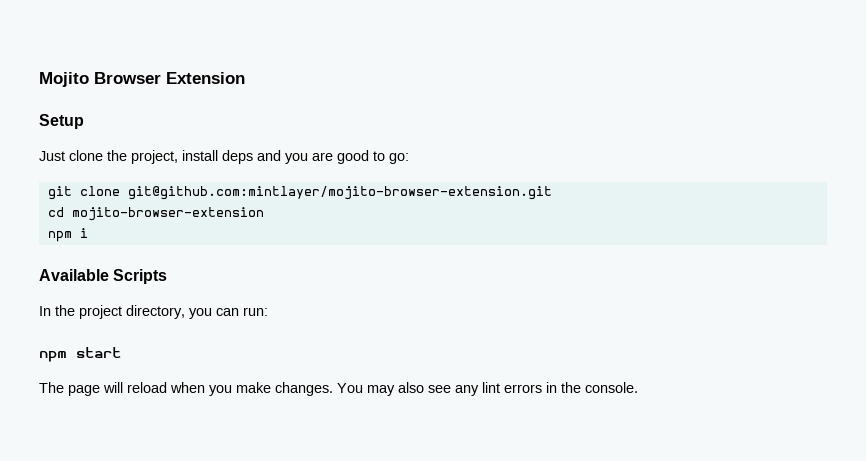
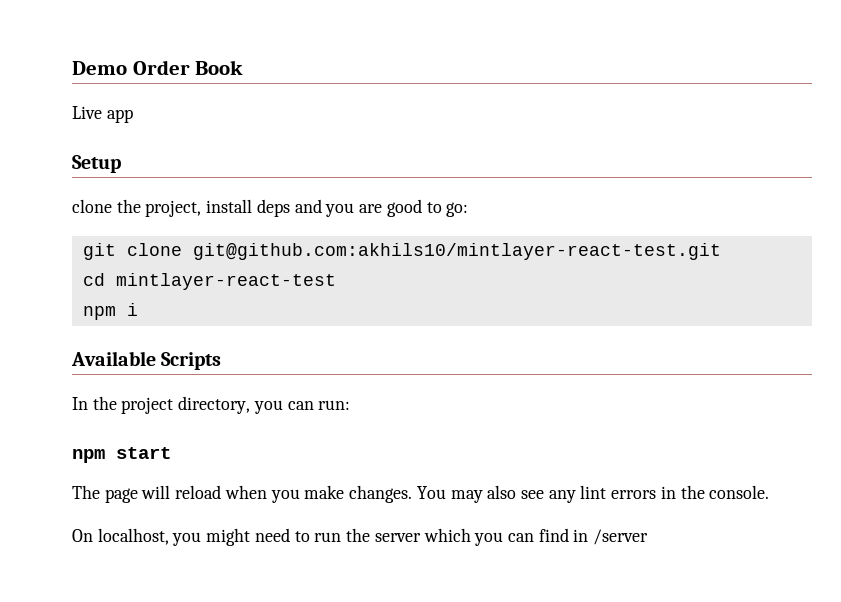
- Mojito Browser Extension
+ Demo Order Book
+ Live app
- Just clone the project, install deps and you are good to go:
+ clone the project, install deps and you are good to go:
- git clone git@github.com:mintlayer/mojito-browser-extension.git
+ git clone git@github.com:akhils10/mintlayer-react-test.git
- cd mojito-browser-extension
+ cd mintlayer-react-test
+ On localhost, you might need to run the server which you can find in /server

